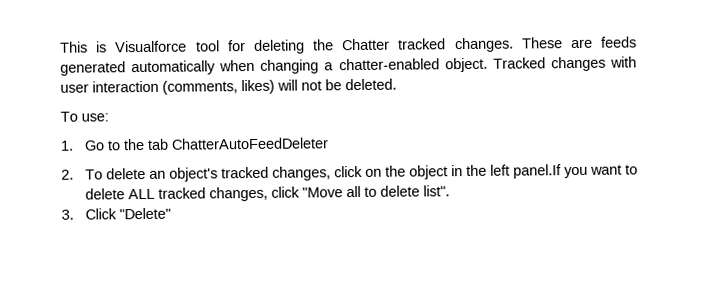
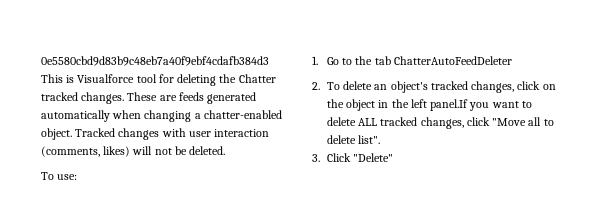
- This is Visualforce tool for deleting the Chatter tracked changes.
+ 0e5580cbd9d83b9c48eb7a40f9ebf4cdafb384d3 This is Visualforce tool for deleting the Chatter tracked changes.

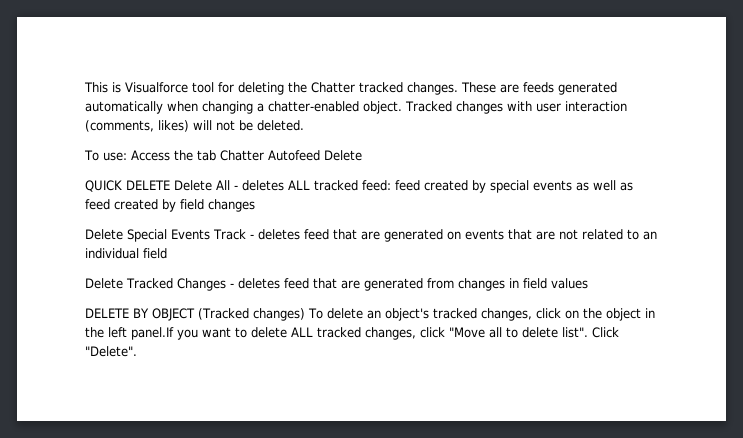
- 0e5580cbd9d83b9c48eb7a40f9ebf4cdafb384d3 This is Visualforce tool for deleting the Chatter tracked changes.
+ This is Visualforce tool for deleting the Chatter tracked changes.
- To use:
- 1. Go to the tab ChatterAutoFeedDeleter
- 2. To delete an object's tracked changes, click on the object in the left panel.If you want to delete ALL tracked changes, click "Move all to delete list".
- 3. Click "Delete"
+ To use: Access the tab Chatter Autofeed Delete
+ QUICK DELETE Delete All - deletes ALL tracked feed: feed created by special events as well as feed created by field changes
+ Delete Special Events Track - deletes feed that are generated on events that are not related to an individual field
+ Delete Tracked Changes - deletes feed that are generated from changes in field values
+ DELETE BY OBJECT (Tracked changes) To delete an object's tracked changes, click on the object in the left panel.If you want to delete ALL tracked changes, click "Move all to delete list". Click "Delete".

